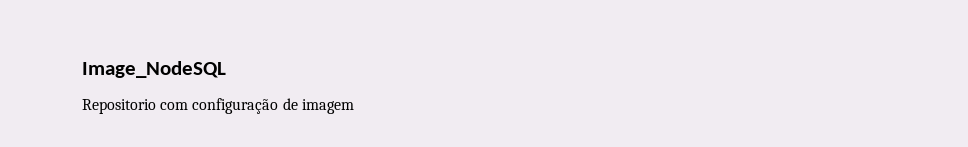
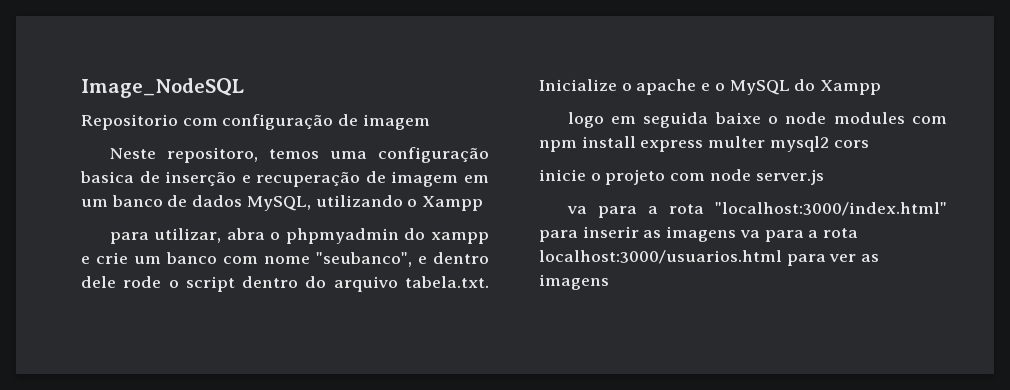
+ Neste repositoro, temos uma configuração basica de inserção e recuperação de imagem em um banco de dados MySQL, utilizando o Xampp
+ para utilizar, abra o phpmyadmin do xampp e crie um banco com nome "seubanco", e dentro dele rode o script dentro do arquivo tabela.txt. Inicialize o apache e o MySQL do Xampp
+ logo em seguida baixe o node modules com npm install express multer mysql2 cors
+ inicie o projeto com node server.js
+ va para a rota "localhost:3000/index.html" para inserir as imagens va para a rota localhost:3000/usuarios.html para ver as imagens

